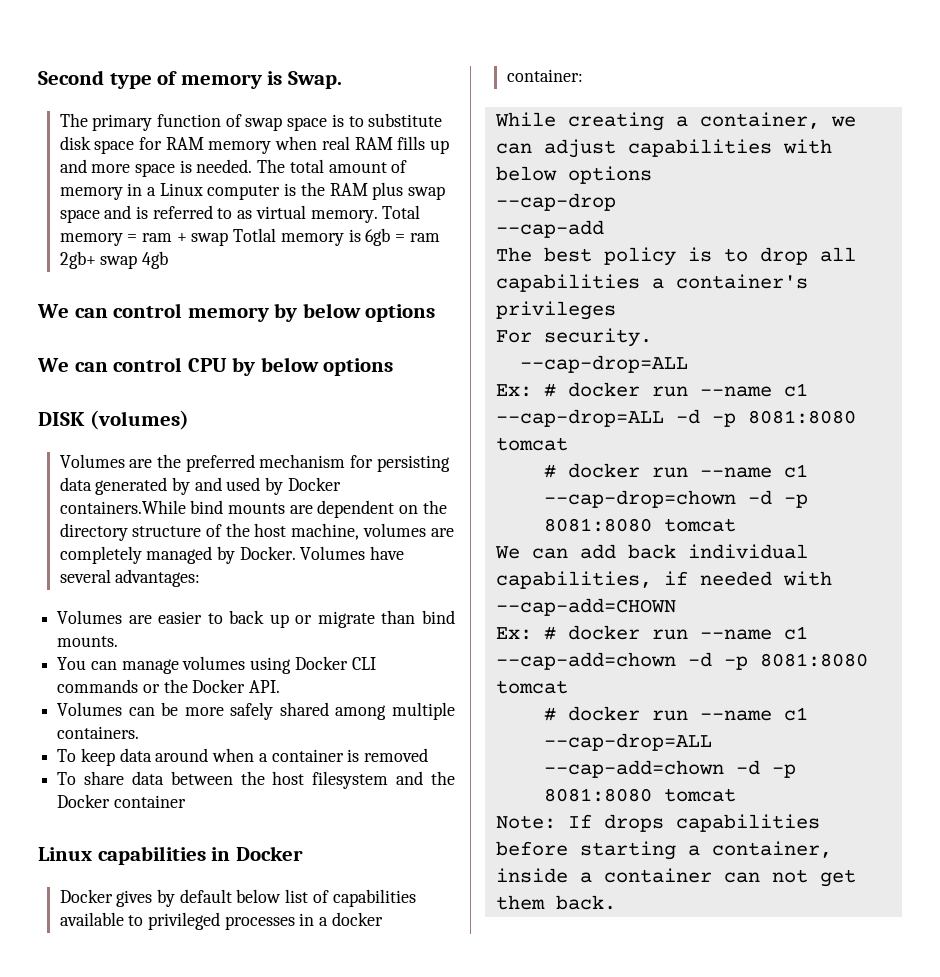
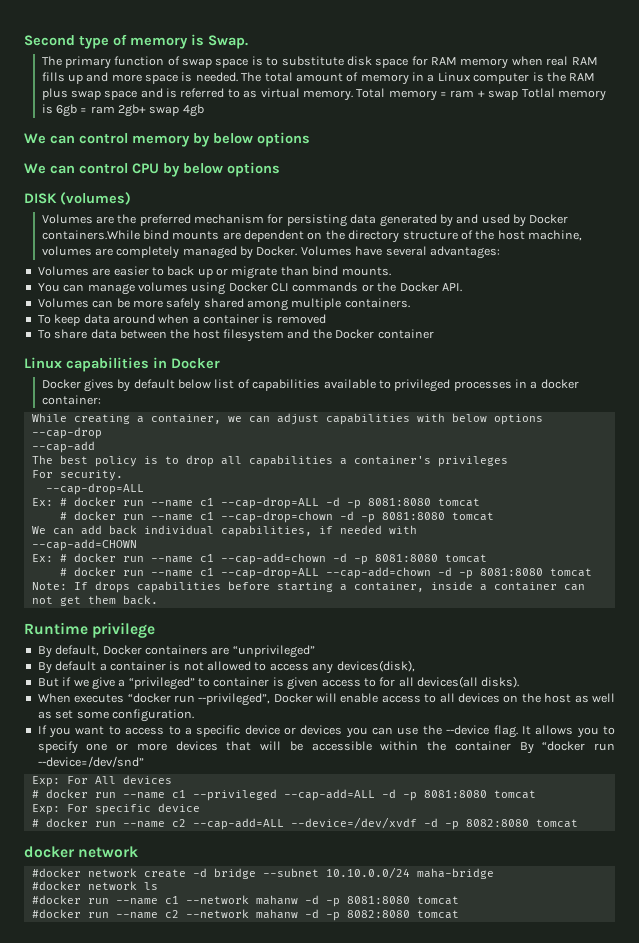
+ Runtime privilege
+ By default, Docker containers are “unprivileged”
+ By default a container is not allowed to access any devices(disk),
+ But if we give a “privileged” to container is given access to for all devices(all disks).
+ When executes “docker run --privileged”, Docker will enable access to all devices on the host as well as set some configuration.
+ If you want to access to a specific device or devices you can use the --device flag. It allows you to specify one or more devices that will be accessible within the container By “docker run --device=/dev/snd”
+ Exp: For All devices
+ # docker run --name c1 --privileged --cap-add=ALL -d -p 8081:8080 tomcat
+ Exp: For specific device
+ # docker run --name c2 --cap-add=ALL --device=/dev/xvdf -d -p 8082:8080 tomcat
+ docker network
+ #docker network create -d bridge --subnet 10.10.0.0/24 maha-bridge
+ #docker network ls
+ #docker run --name c1 --network mahanw -d -p 8081:8080 tomcat
+ #docker run --name c2 --network mahanw -d -p 8082:8080 tomcat

